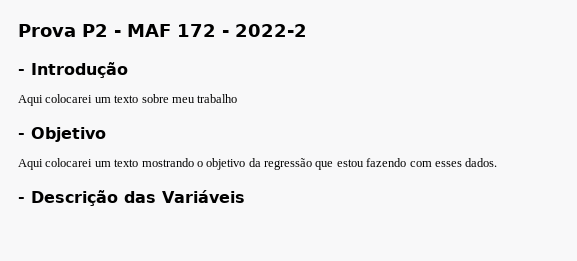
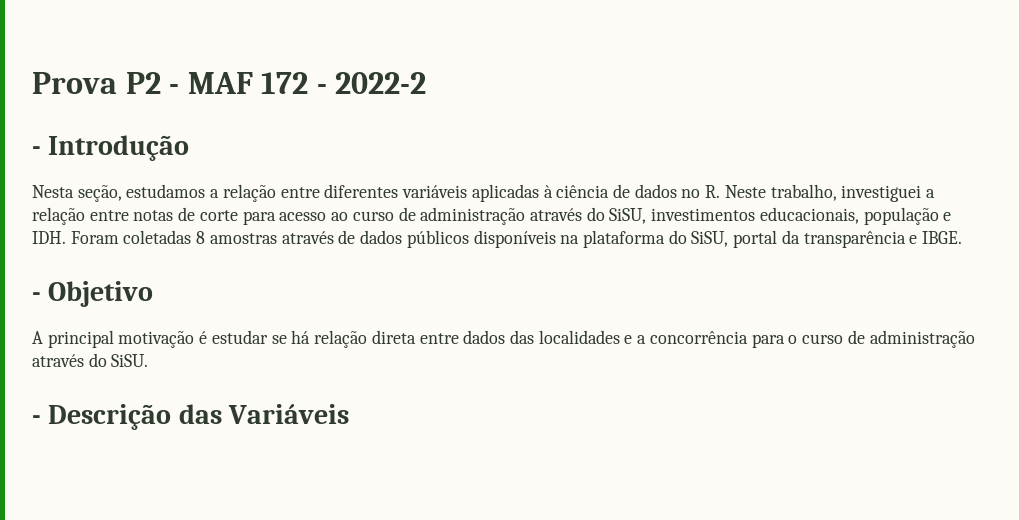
- Aqui colocarei um texto sobre meu trabalho
+ Nesta seção, estudamos a relação entre diferentes variáveis aplicadas à ciência de dados no R. Neste trabalho, investiguei a relação entre notas de corte para acesso ao curso de administração através do SiSU, investimentos educacionais, população e IDH. Foram coletadas 8 amostras através de dados públicos disponíveis na plataforma do SiSU, portal da transparência e IBGE.
  - Objetivo
- Aqui colocarei um texto mostrando o objetivo da regressão que estou fazendo com esses dados.
+ A principal motivação é estudar se há relação direta entre dados das localidades e a concorrência para o curso de administração através do SiSU.

